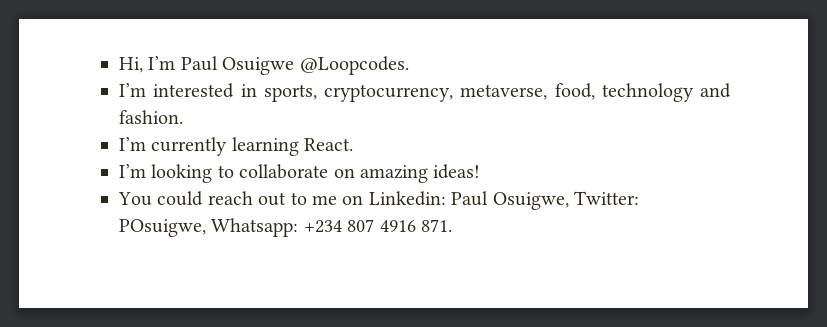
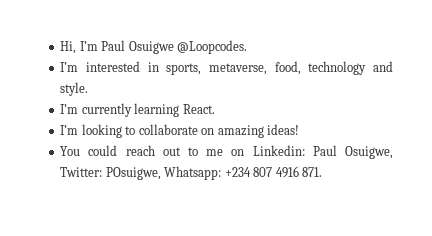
- I’m interested in sports, cryptocurrency, metaverse, food, technology and fashion.
+ I’m interested in sports, metaverse, food, technology and style.

